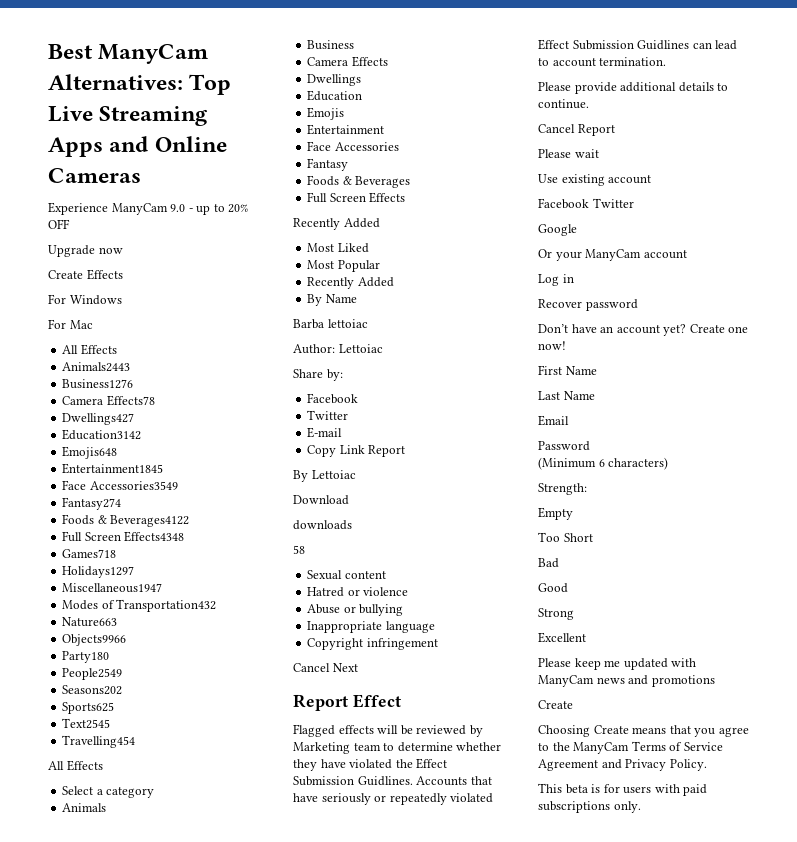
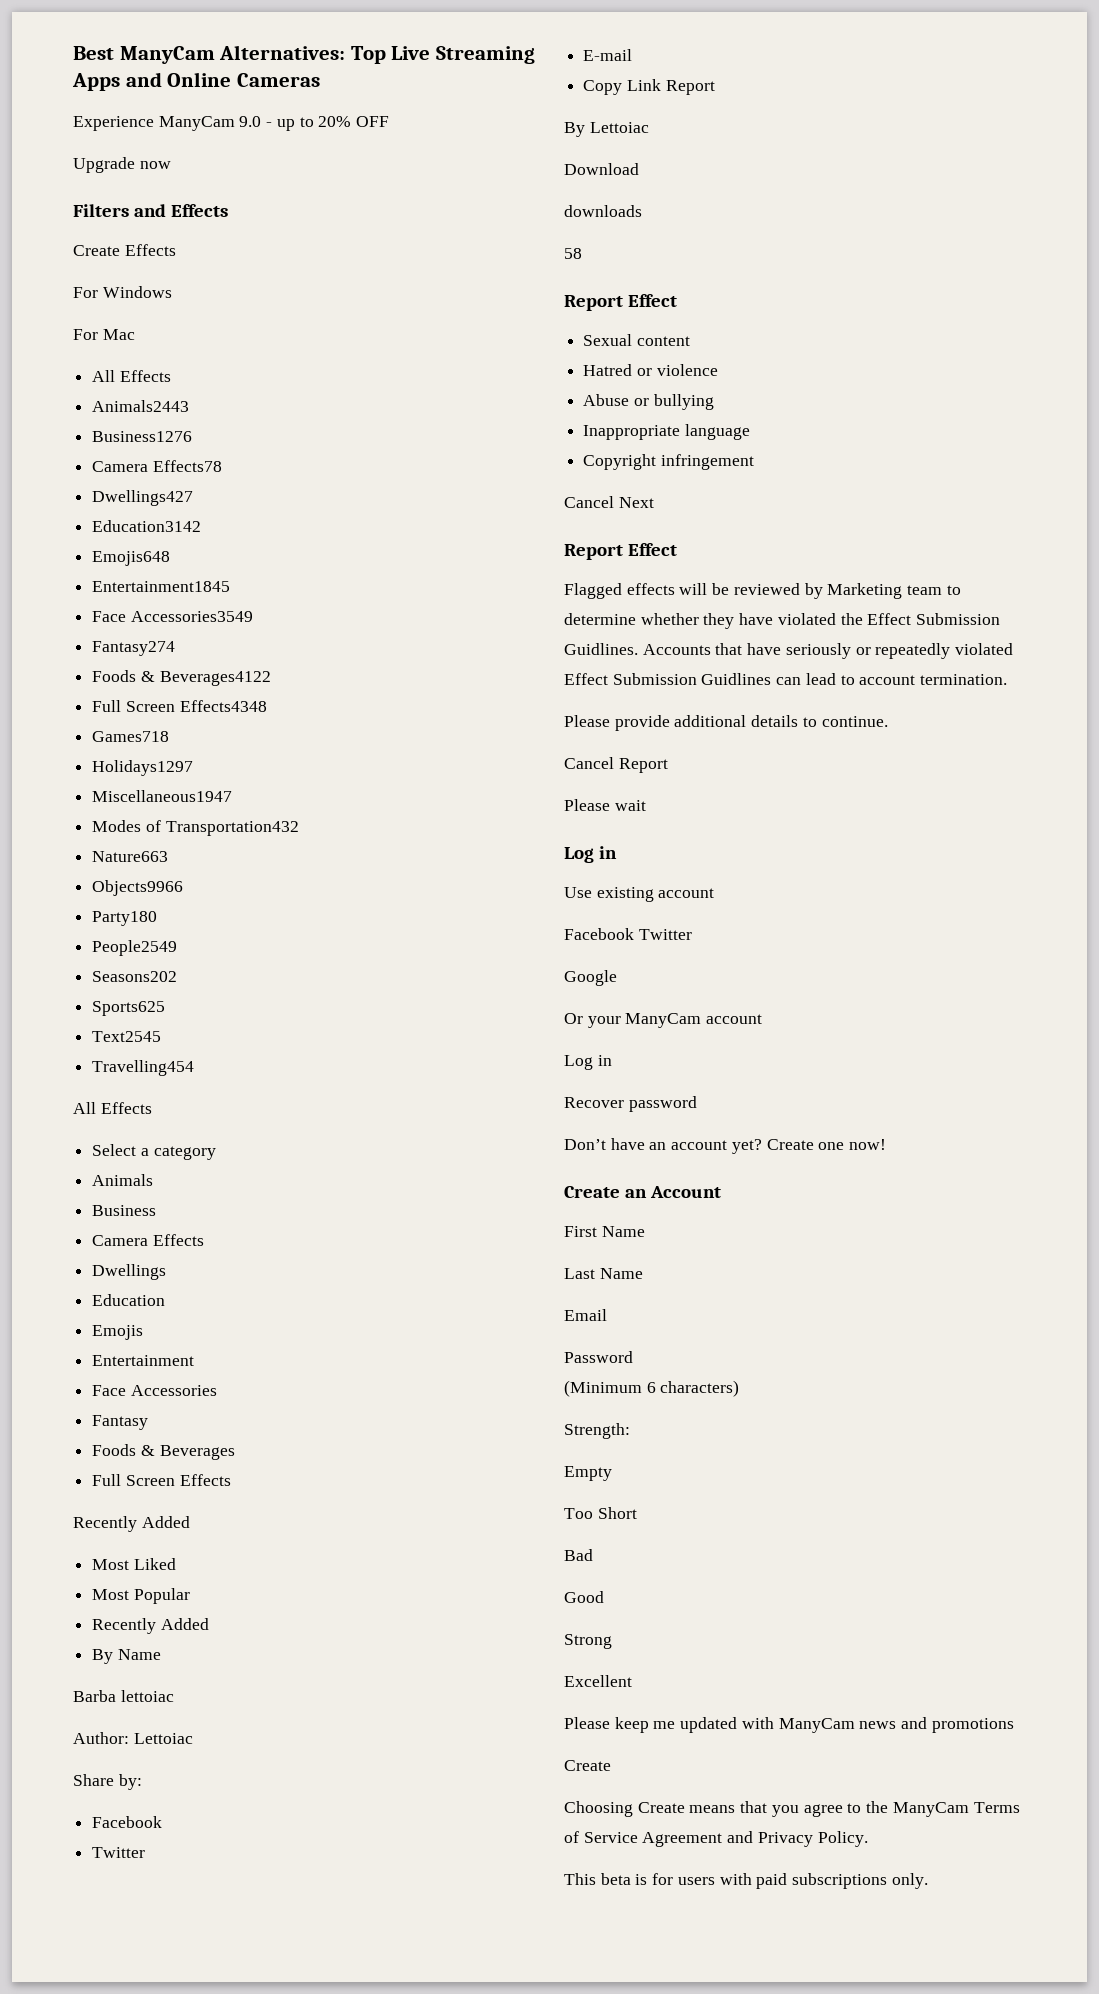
+ Filters and Effects
  58
+ Report Effect
  Please wait
+ Log in
+ Create an Account

